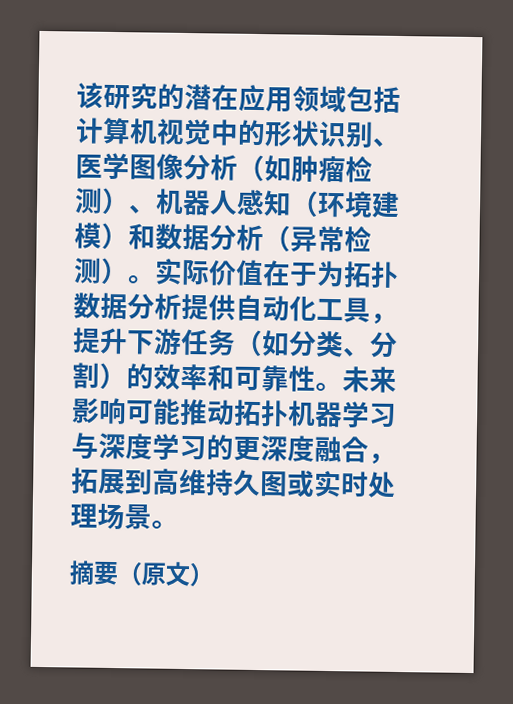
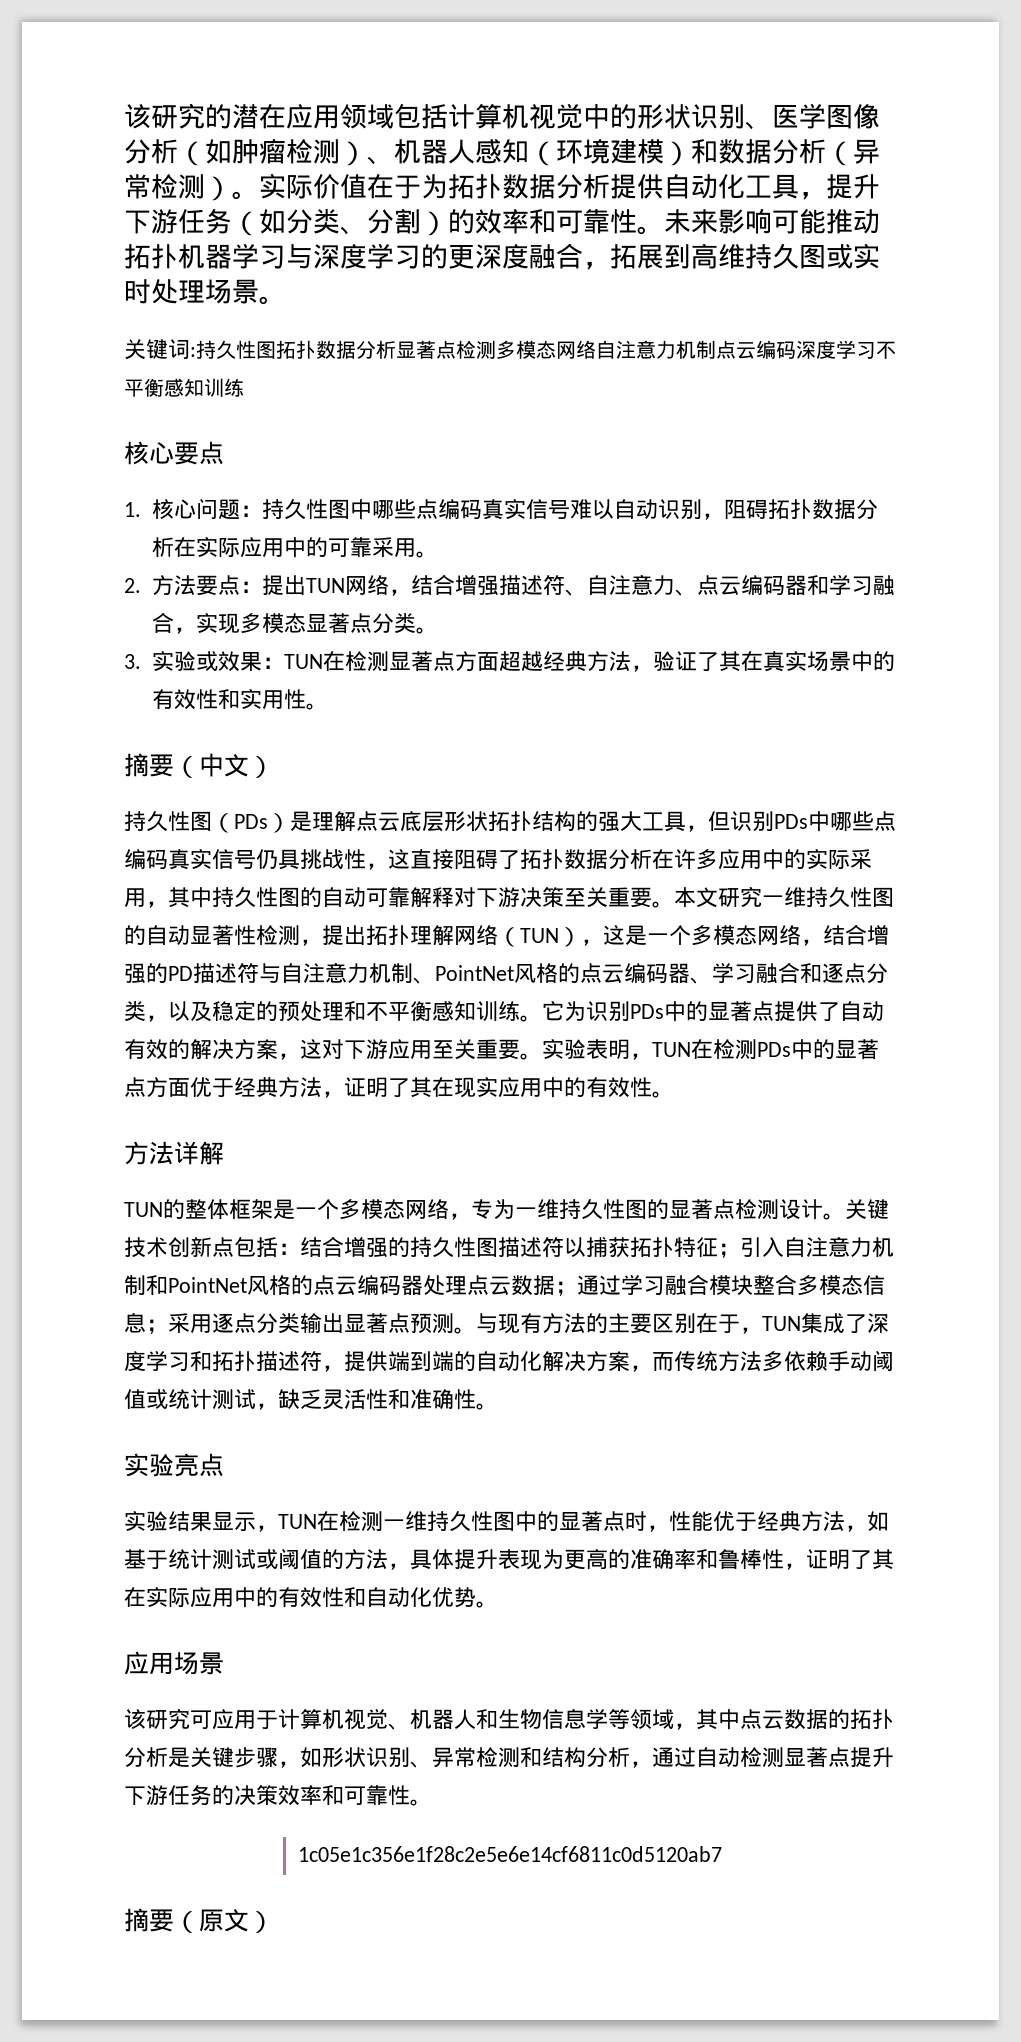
+ 关键词:持久性图拓扑数据分析显著点检测多模态网络自注意力机制点云编码深度学习不平衡感知训练
+ 核心要点
+ 1.核心问题：持久性图中哪些点编码真实信号难以自动识别，阻碍拓扑数据分析在实际应用中的可靠采用。
+ 2.方法要点：提出TUN网络，结合增强描述符、自注意力、点云编码器和学习融合，实现多模态显著点分类。
+ 3.实验或效果：TUN在检测显著点方面超越经典方法，验证了其在真实场景中的有效性和实用性。
+ 摘要（中文）
+ 持久性图（PDs）是理解点云底层形状拓扑结构的强大工具，但识别PDs中哪些点编码真实信号仍具挑战性，这直接阻碍了拓扑数据分析在许多应用中的实际采用，其中持久性图的自动可靠解释对下游决策至关重要。本文研究一维持久性图的自动显著性检测，提出拓扑理解网络（TUN），这是一个多模态网络，结合增强的PD描述符与自注意力机制、PointNet风格的点云编码器、学习融合和逐点分类，以及稳定的预处理和不平衡感知训练。它为识别PDs中的显著点提供了自动有效的解决方案，这对下游应用至关重要。实验表明，TUN在检测PDs中的显著点方面优于经典方法，证明了其在现实应用中的有效性。
+ 方法详解
+ TUN的整体框架是一个多模态网络，专为一维持久性图的显著点检测设计。关键技术创新点包括：结合增强的持久性图描述符以捕获拓扑特征；引入自注意力机制和PointNet风格的点云编码器处理点云数据；通过学习融合模块整合多模态信息；采用逐点分类输出显著点预测。与现有方法的主要区别在于，TUN集成了深度学习和拓扑描述符，提供端到端的自动化解决方案，而传统方法多依赖手动阈值或统计测试，缺乏灵活性和准确性。
+ 实验亮点
+ 实验结果显示，TUN在检测一维持久性图中的显著点时，性能优于经典方法，如基于统计测试或阈值的方法，具体提升表现为更高的准确率和鲁棒性，证明了其在实际应用中的有效性和自动化优势。
+ 应用场景
+ 该研究可应用于计算机视觉、机器人和生物信息学等领域，其中点云数据的拓扑分析是关键步骤，如形状识别、异常检测和结构分析，通过自动检测显著点提升下游任务的决策效率和可靠性。
+ 1c05e1c356e1f28c2e5e6e14cf6811c0d5120ab7

